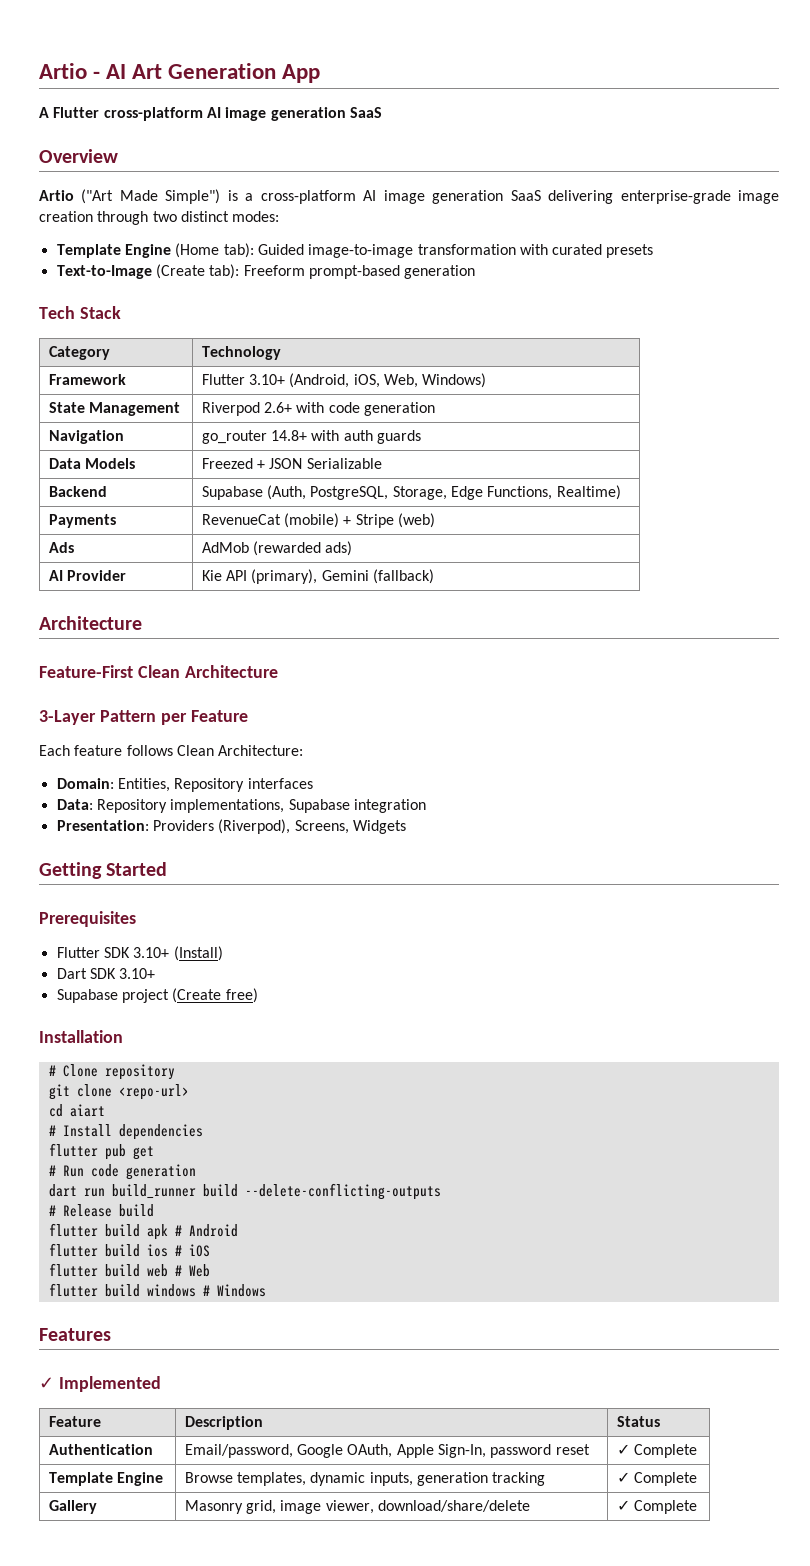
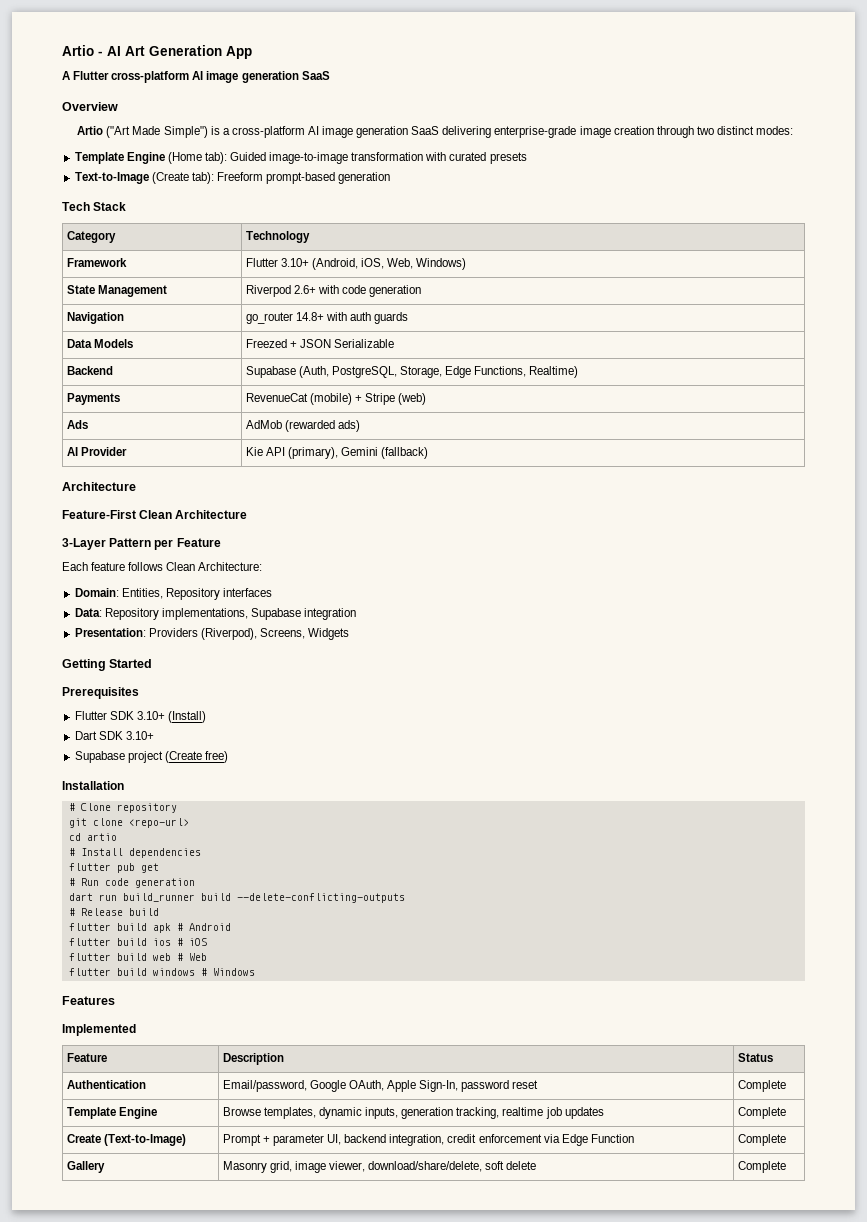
- cd aiart
+ cd artio
- ✓ Implemented
+ Implemented
- Authentication | Email/password, Google OAuth, Apple Sign-In, password reset | ✓ Complete
+ Authentication | Email/password, Google OAuth, Apple Sign-In, password reset | Complete
- Template Engine | Browse templates, dynamic inputs, generation tracking | ✓ Complete
+ Template Engine | Browse templates, dynamic inputs, generation tracking, realtime job updates | Complete
+ Create (Text-to-Image) | Prompt + parameter UI, backend integration, credit enforcement via Edge Function | Complete
- Gallery | Masonry grid, image viewer, download/share/delete | ✓ Complete
+ Gallery | Masonry grid, image viewer, download/share/delete, soft delete | Complete

